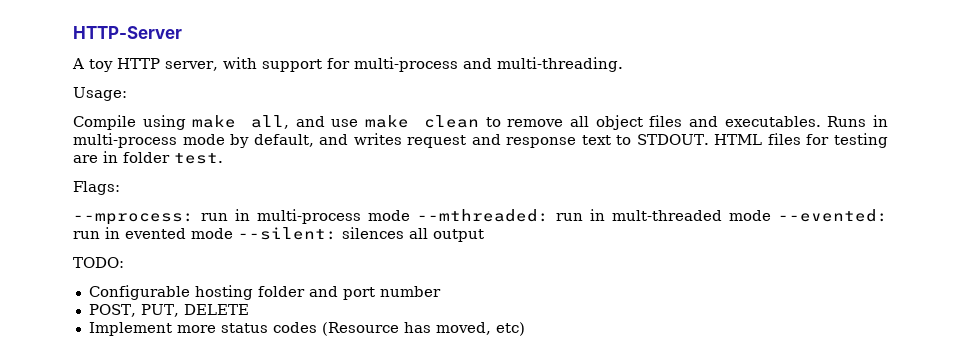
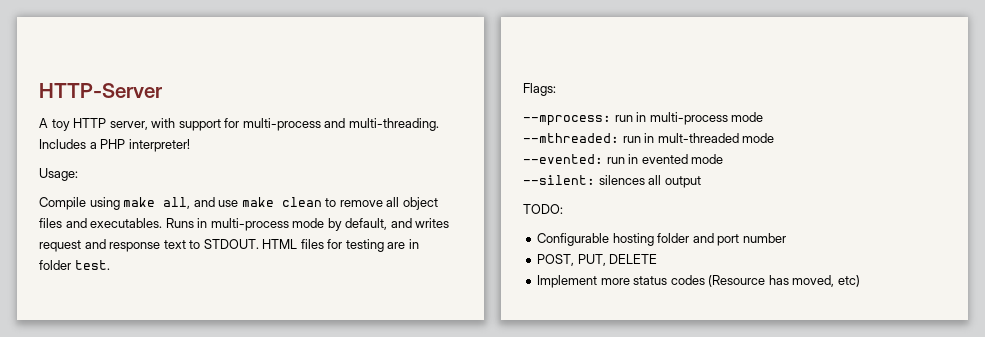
+ Includes a PHP interpreter!
- --mprocess: run in multi-process mode --mthreaded: run in mult-threaded mode --evented: run in evented mode --silent: silences all output
+ --mprocess: run in multi-process mode
+ --mthreaded: run in mult-threaded mode
+ --evented: run in evented mode
+ --silent: silences all output

